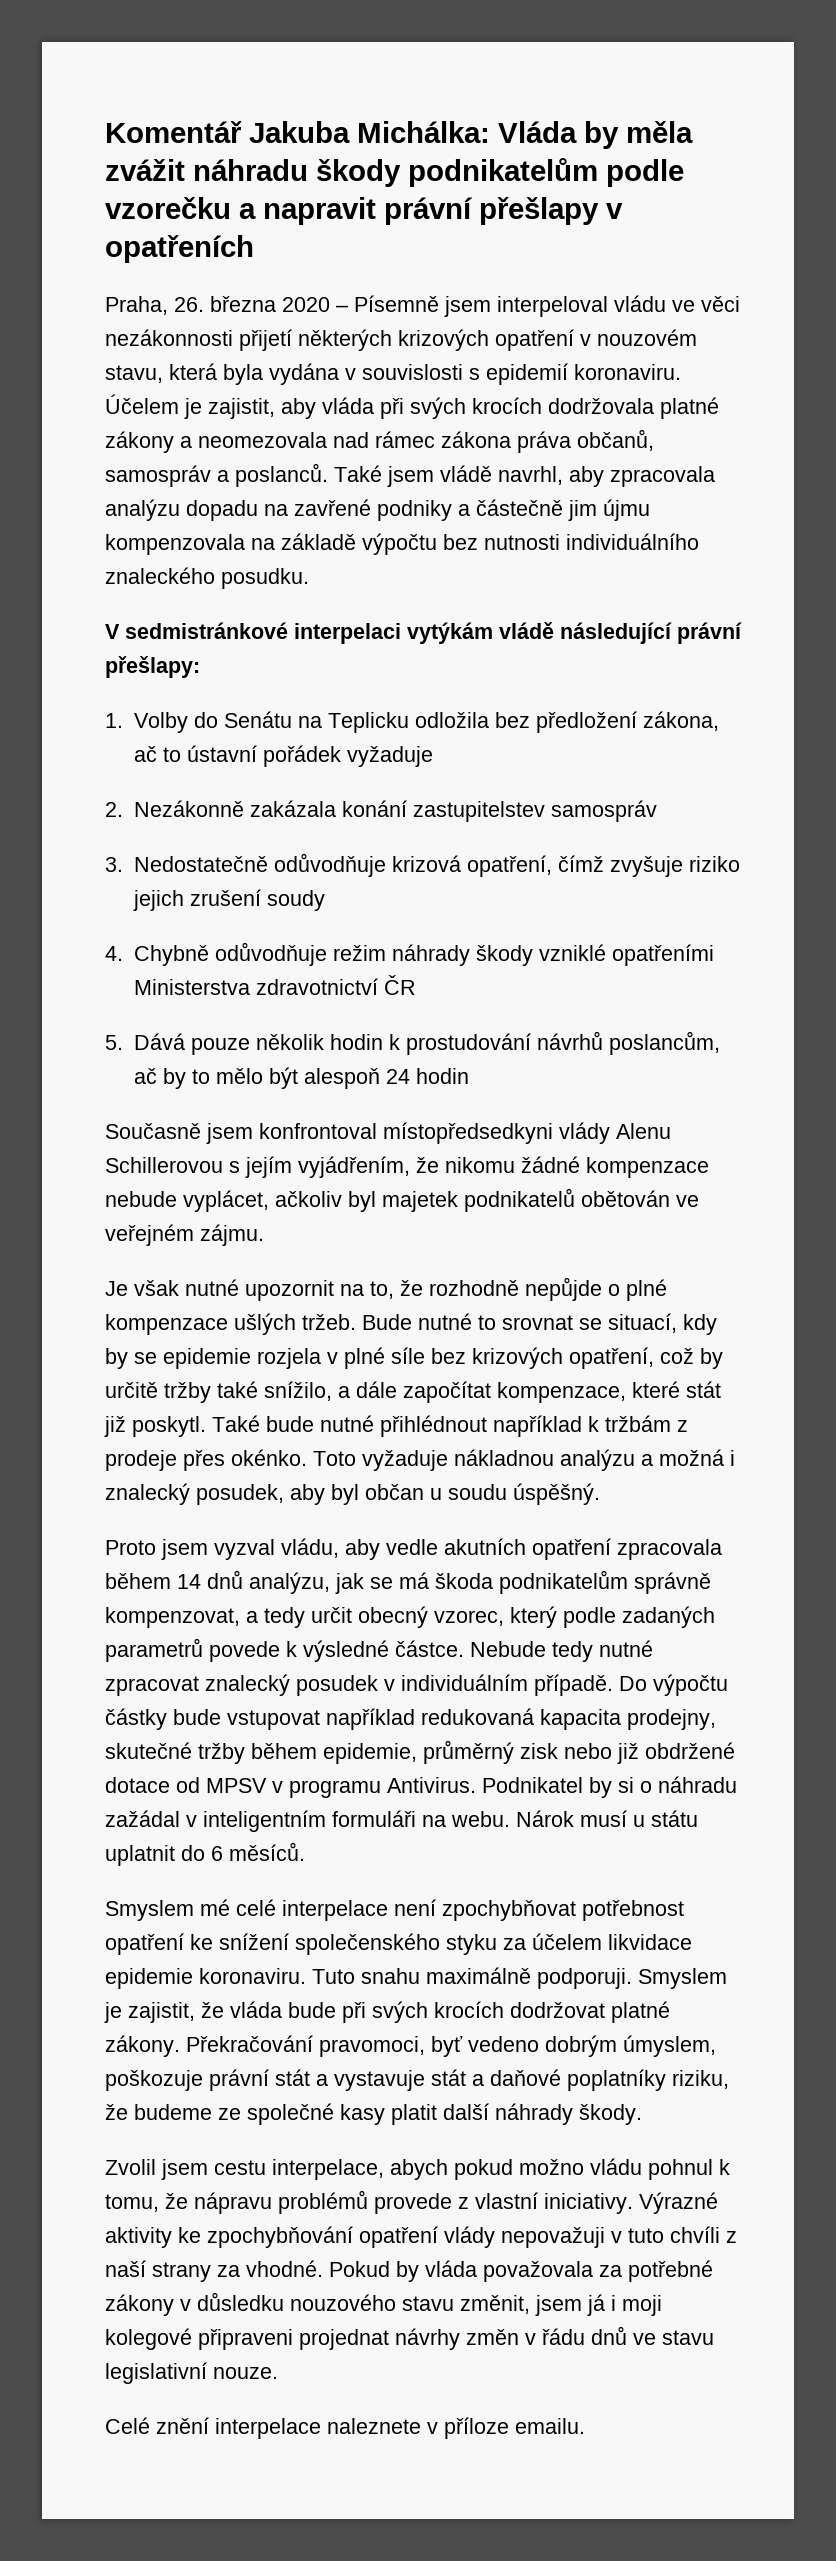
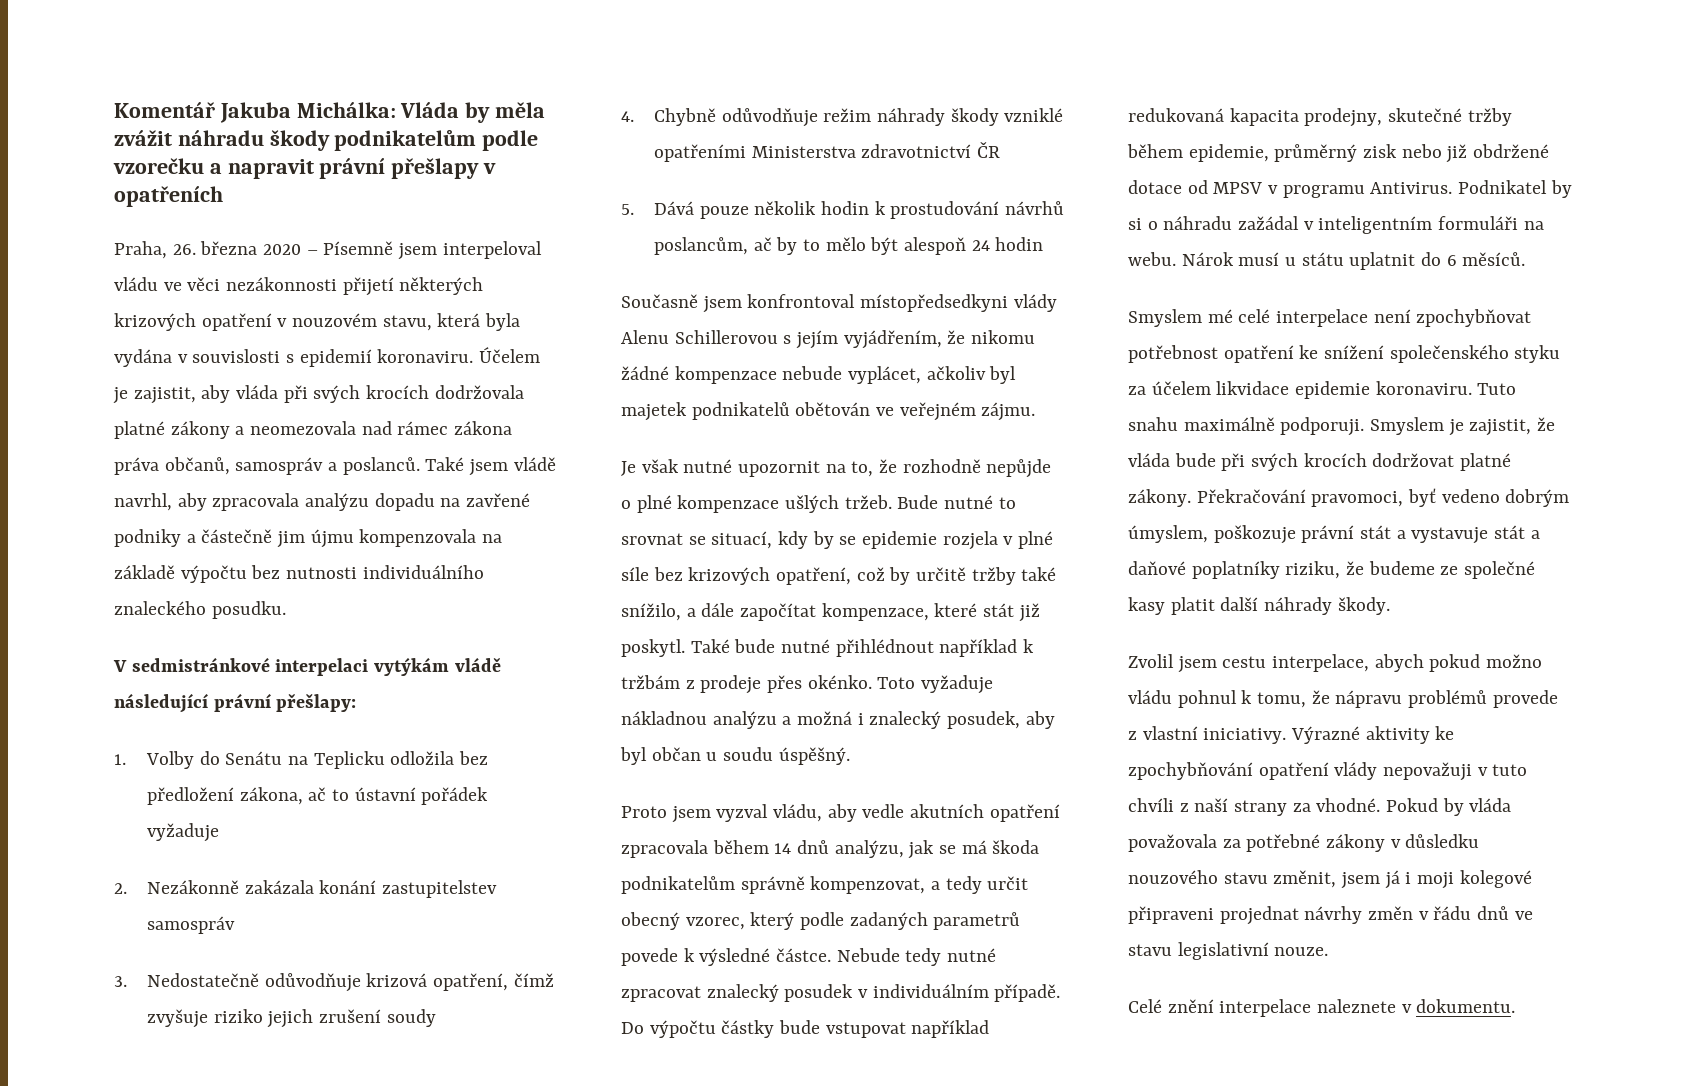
- Celé znění interpelace naleznete v příloze emailu.
+ Celé znění interpelace naleznete v dokumentu.

